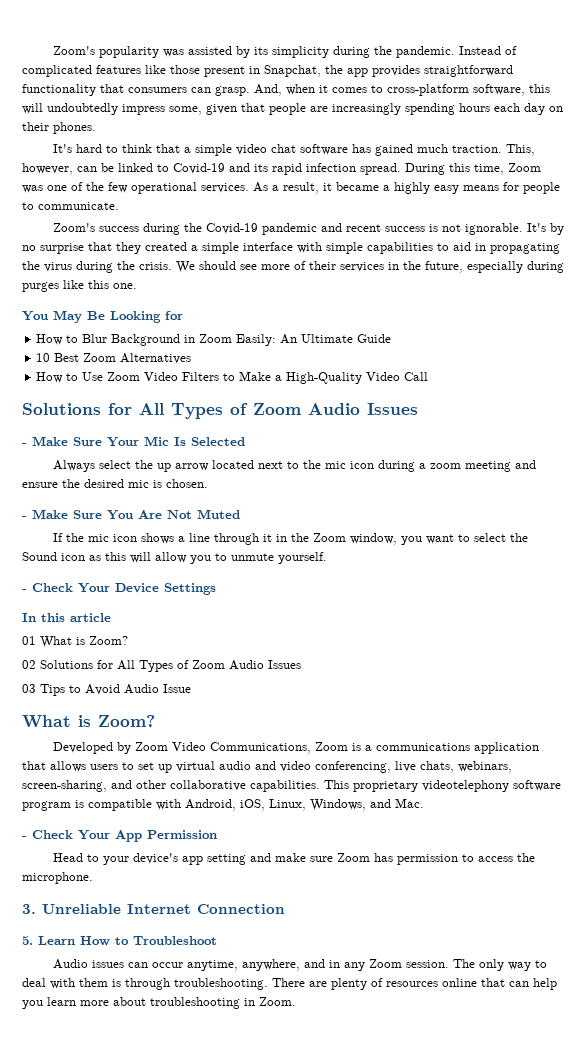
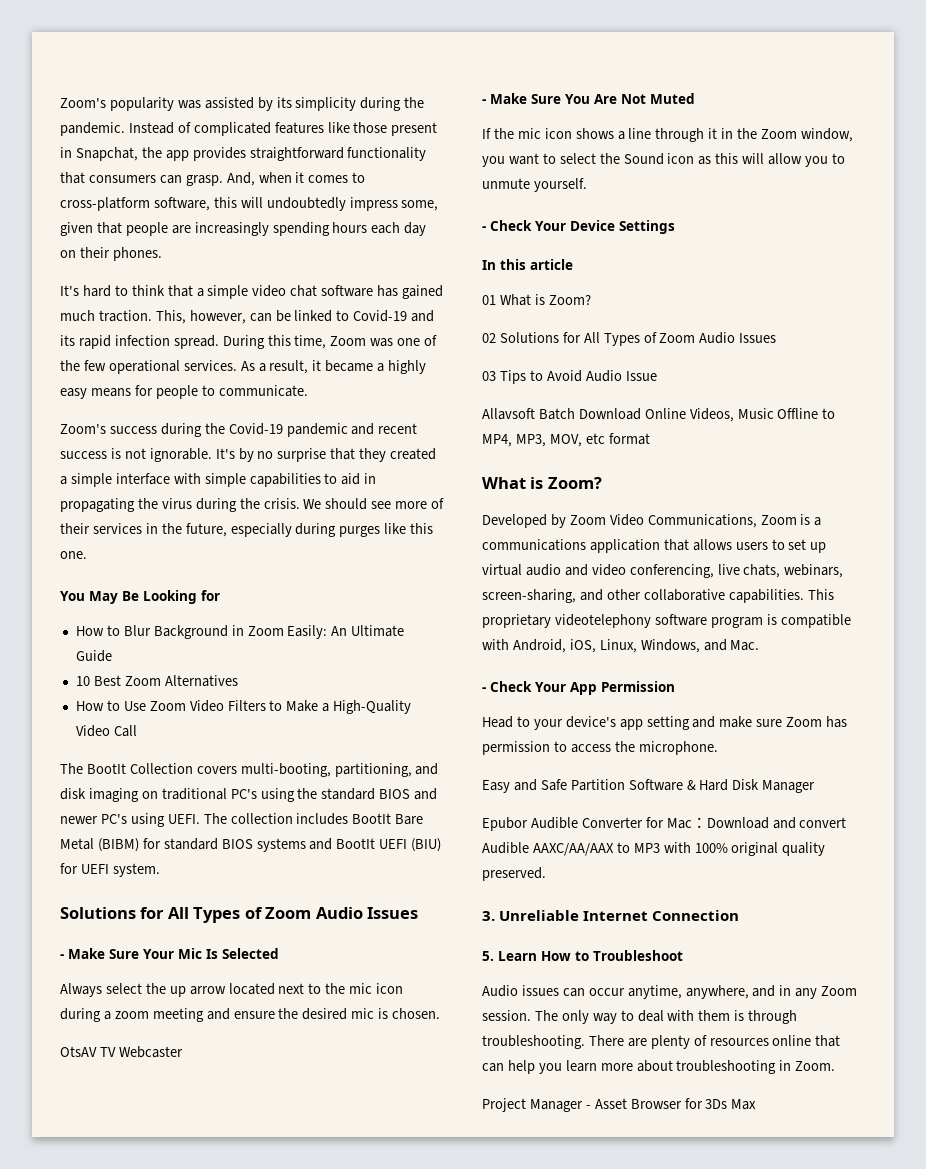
+ The BootIt Collection covers multi-booting, partitioning, and disk imaging on traditional PC's using the standard BIOS and newer PC's using UEFI. The collection includes BootIt Bare Metal (BIBM) for standard BIOS systems and BootIt UEFI (BIU) for UEFI system.
+ OtsAV TV Webcaster
+ Allavsoft Batch Download Online Videos, Music Offline to MP4, MP3, MOV, etc format
+ Easy and Safe Partition Software & Hard Disk Manager
+ Epubor Audible Converter for Mac：Download and convert Audible AAXC/AA/AAX to MP3 with 100% original quality preserved.
+ Project Manager - Asset Browser for 3Ds Max

